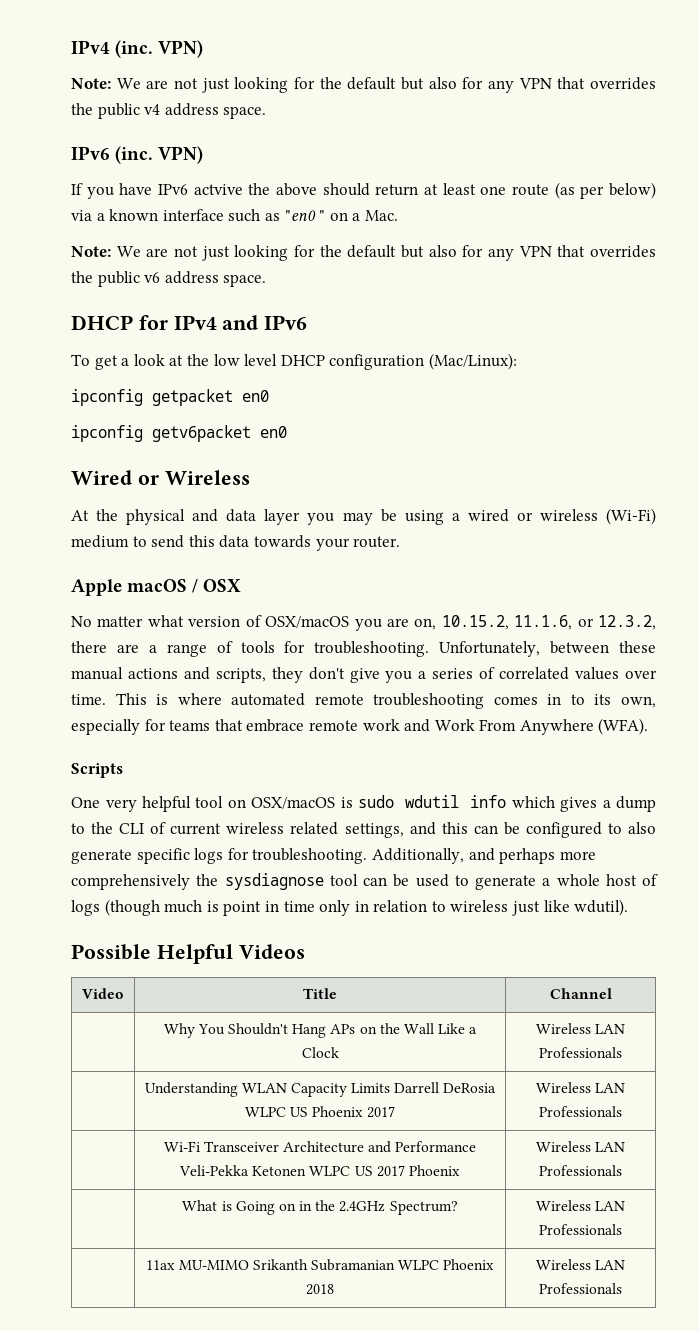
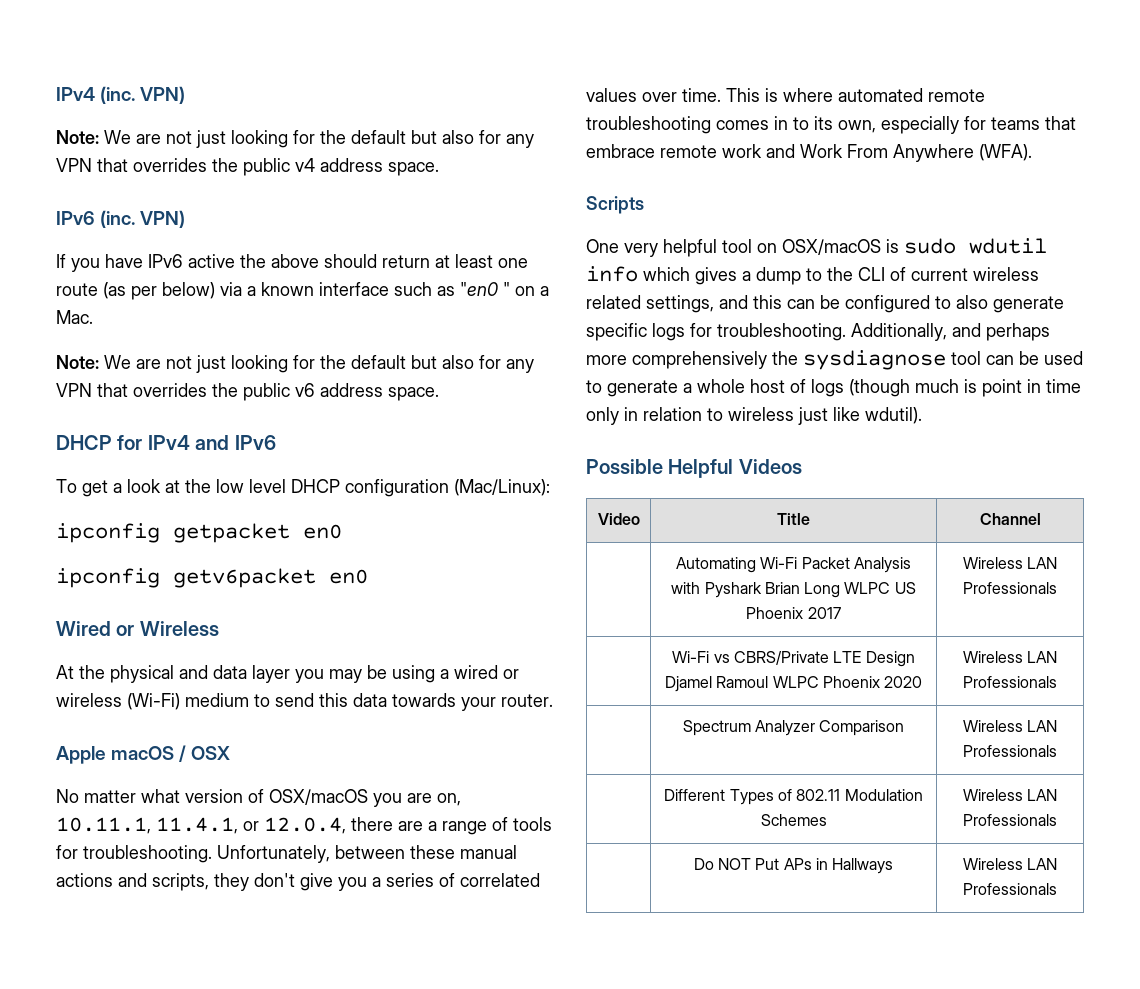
- If you have IPv6 actvive the above should return at least one route (as per below) via a known interface such as "en0 " on a Mac.
+ If you have IPv6 active the above should return at least one route (as per below) via a known interface such as "en0 " on a Mac.
- No matter what version of OSX/macOS you are on, 10.15.2, 11.1.6, or 12.3.2, there are a range of tools for troubleshooting.
+ No matter what version of OSX/macOS you are on, 10.11.1, 11.4.1, or 12.0.4, there are a range of tools for troubleshooting.
- | Why You Shouldn't Hang APs on the Wall Like a Clock | Wireless LAN Professionals
- | Understanding WLAN Capacity Limits Darrell DeRosia WLPC US Phoenix 2017 | Wireless LAN Professionals
+ | Automating Wi-Fi Packet Analysis with Pyshark Brian Long WLPC US Phoenix 2017 | Wireless LAN Professionals
- | Wi-Fi Transceiver Architecture and Performance Veli-Pekka Ketonen WLPC US 2017 Phoenix | Wireless LAN Professionals
- | What is Going on in the 2.4GHz Spectrum? | Wireless LAN Professionals
- | 11ax MU-MIMO Srikanth Subramanian WLPC Phoenix 2018 | Wireless LAN Professionals
+ | Wi-Fi vs CBRS/Private LTE Design Djamel Ramoul WLPC Phoenix 2020 | Wireless LAN Professionals
+ | Spectrum Analyzer Comparison | Wireless LAN Professionals
+ | Different Types of 802.11 Modulation Schemes | Wireless LAN Professionals
+ | Do NOT Put APs in Hallways | Wireless LAN Professionals

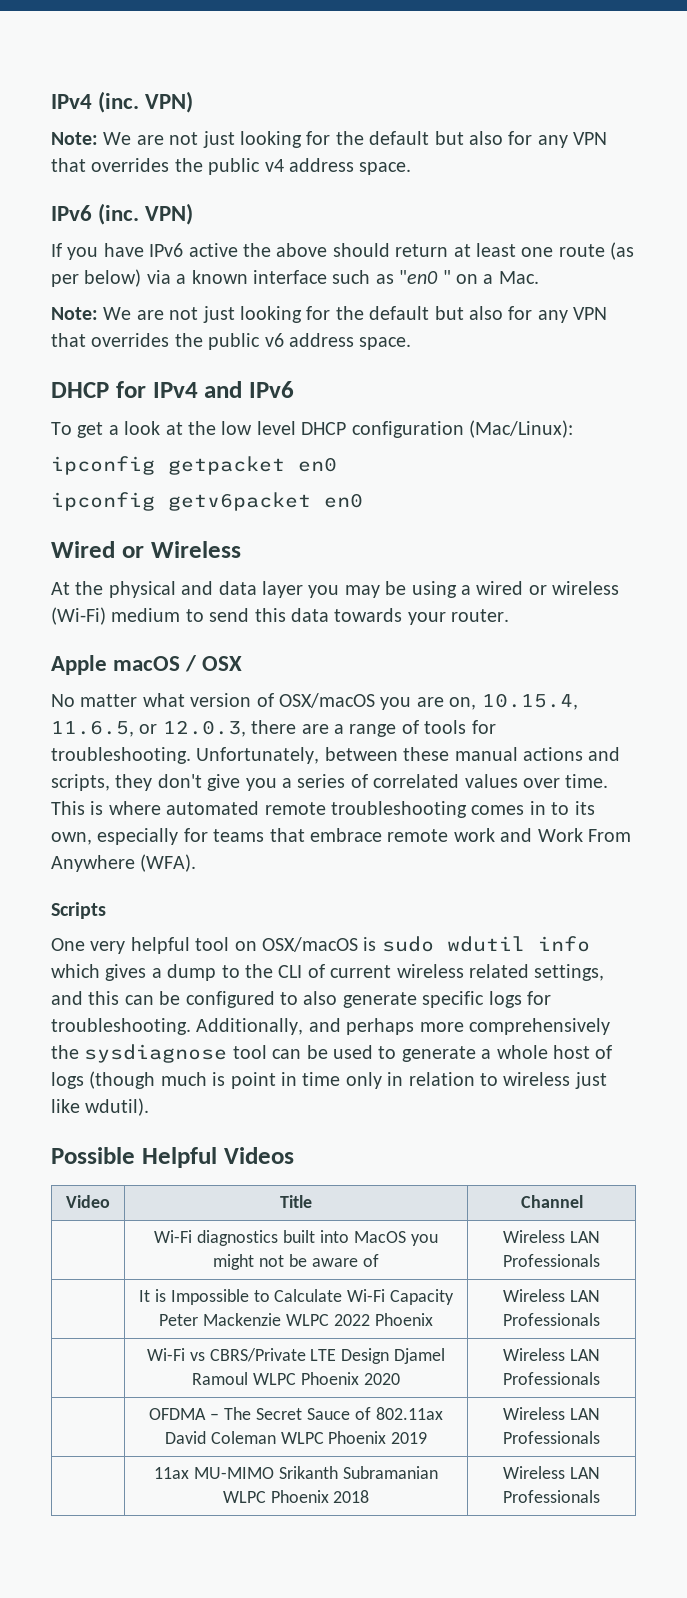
- No matter what version of OSX/macOS you are on, 10.11.1, 11.4.1, or 12.0.4, there are a range of tools for troubleshooting.
+ No matter what version of OSX/macOS you are on, 10.15.4, 11.6.5, or 12.0.3, there are a range of tools for troubleshooting.
- | Automating Wi-Fi Packet Analysis with Pyshark Brian Long WLPC US Phoenix 2017 | Wireless LAN Professionals
+ | Wi-Fi diagnostics built into MacOS you might not be aware of | Wireless LAN Professionals
+ | It is Impossible to Calculate Wi-Fi Capacity Peter Mackenzie WLPC 2022 Phoenix | Wireless LAN Professionals
- | Spectrum Analyzer Comparison | Wireless LAN Professionals
- | Different Types of 802.11 Modulation Schemes | Wireless LAN Professionals
- | Do NOT Put APs in Hallways | Wireless LAN Professionals
+ | OFDMA – The Secret Sauce of 802.11ax David Coleman WLPC Phoenix 2019 | Wireless LAN Professionals
+ | 11ax MU-MIMO Srikanth Subramanian WLPC Phoenix 2018 | Wireless LAN Professionals

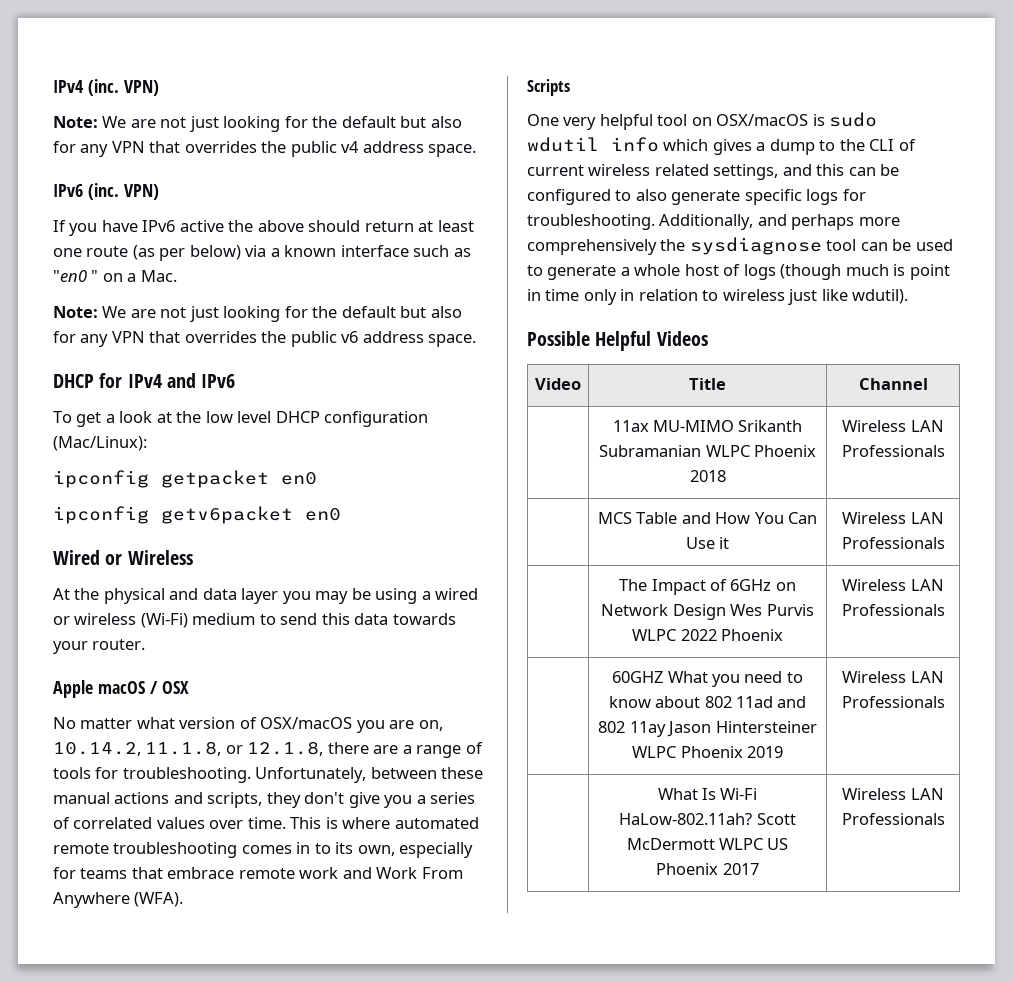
- No matter what version of OSX/macOS you are on, 10.15.4, 11.6.5, or 12.0.3, there are a range of tools for troubleshooting.
+ No matter what version of OSX/macOS you are on, 10.14.2, 11.1.8, or 12.1.8, there are a range of tools for troubleshooting.
- | Wi-Fi diagnostics built into MacOS you might not be aware of | Wireless LAN Professionals
- | It is Impossible to Calculate Wi-Fi Capacity Peter Mackenzie WLPC 2022 Phoenix | Wireless LAN Professionals
- | Wi-Fi vs CBRS/Private LTE Design Djamel Ramoul WLPC Phoenix 2020 | Wireless LAN Professionals
- | OFDMA – The Secret Sauce of 802.11ax David Coleman WLPC Phoenix 2019 | Wireless LAN Professionals
+ | MCS Table and How You Can Use it | Wireless LAN Professionals
+ | The Impact of 6GHz on Network Design Wes Purvis WLPC 2022 Phoenix | Wireless LAN Professionals
+ | 60GHZ What you need to know about 802 11ad and 802 11ay Jason Hintersteiner WLPC Phoenix 2019 | Wireless LAN Professionals
+ | What Is Wi-Fi HaLow-802.11ah? Scott McDermott WLPC US Phoenix 2017 | Wireless LAN Professionals

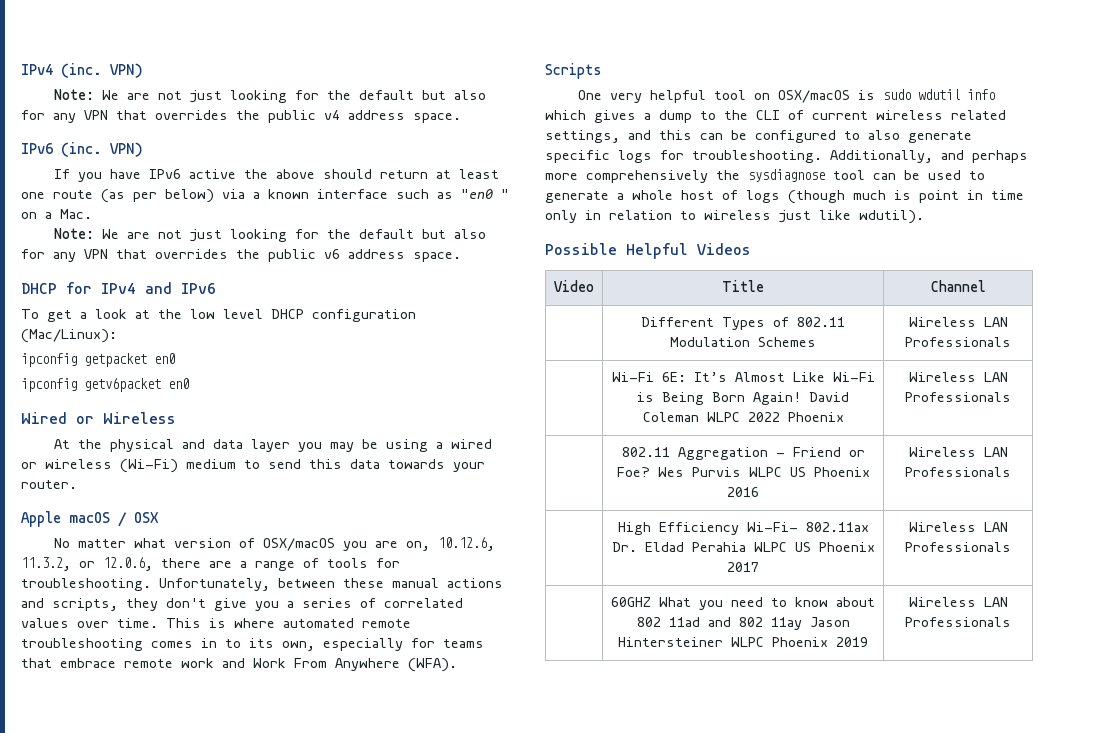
- No matter what version of OSX/macOS you are on, 10.14.2, 11.1.8, or 12.1.8, there are a range of tools for troubleshooting.
+ No matter what version of OSX/macOS you are on, 10.12.6, 11.3.2, or 12.0.6, there are a range of tools for troubleshooting.
- | 11ax MU-MIMO Srikanth Subramanian WLPC Phoenix 2018 | Wireless LAN Professionals
- | MCS Table and How You Can Use it | Wireless LAN Professionals
- | The Impact of 6GHz on Network Design Wes Purvis WLPC 2022 Phoenix | Wireless LAN Professionals
+ | Different Types of 802.11 Modulation Schemes | Wireless LAN Professionals
+ | Wi-Fi 6E: It’s Almost Like Wi-Fi is Being Born Again! David Coleman WLPC 2022 Phoenix | Wireless LAN Professionals
+ | 802.11 Aggregation - Friend or Foe? Wes Purvis WLPC US Phoenix 2016 | Wireless LAN Professionals
+ | High Efficiency Wi-Fi- 802.11ax Dr. Eldad Perahia WLPC US Phoenix 2017 | Wireless LAN Professionals
- | What Is Wi-Fi HaLow-802.11ah? Scott McDermott WLPC US Phoenix 2017 | Wireless LAN Professionals

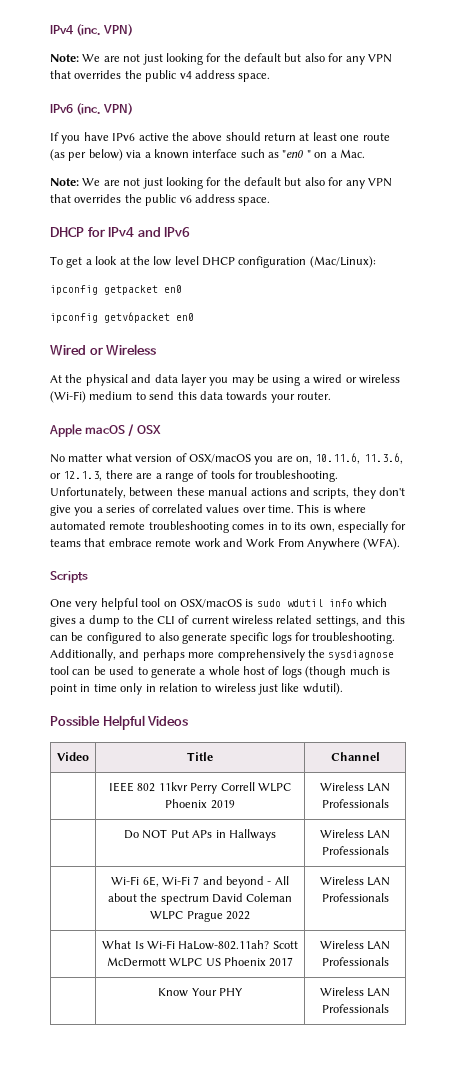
- No matter what version of OSX/macOS you are on, 10.12.6, 11.3.2, or 12.0.6, there are a range of tools for troubleshooting.
+ No matter what version of OSX/macOS you are on, 10.11.6, 11.3.6, or 12.1.3, there are a range of tools for troubleshooting.
- | Different Types of 802.11 Modulation Schemes | Wireless LAN Professionals
- | Wi-Fi 6E: It’s Almost Like Wi-Fi is Being Born Again! David Coleman WLPC 2022 Phoenix | Wireless LAN Professionals
- | 802.11 Aggregation - Friend or Foe? Wes Purvis WLPC US Phoenix 2016 | Wireless LAN Professionals
- | High Efficiency Wi-Fi- 802.11ax Dr. Eldad Perahia WLPC US Phoenix 2017 | Wireless LAN Professionals
+ | IEEE 802 11kvr Perry Correll WLPC Phoenix 2019 | Wireless LAN Professionals
+ | Do NOT Put APs in Hallways | Wireless LAN Professionals
+ | Wi-Fi 6E, Wi-Fi 7 and beyond - All about the spectrum David Coleman WLPC Prague 2022 | Wireless LAN Professionals
+ | What Is Wi-Fi HaLow-802.11ah? Scott McDermott WLPC US Phoenix 2017 | Wireless LAN Professionals
- | 60GHZ What you need to know about 802 11ad and 802 11ay Jason Hintersteiner WLPC Phoenix 2019 | Wireless LAN Professionals
+ | Know Your PHY | Wireless LAN Professionals

